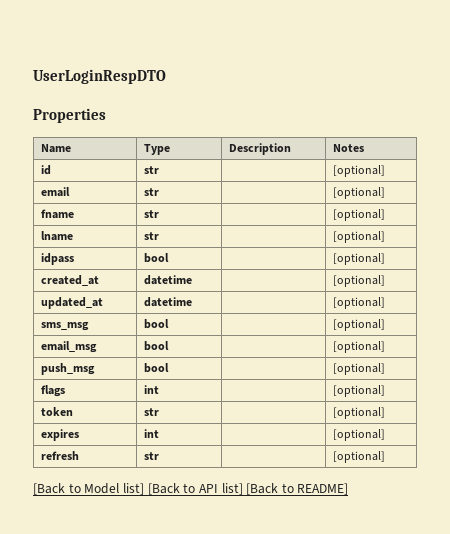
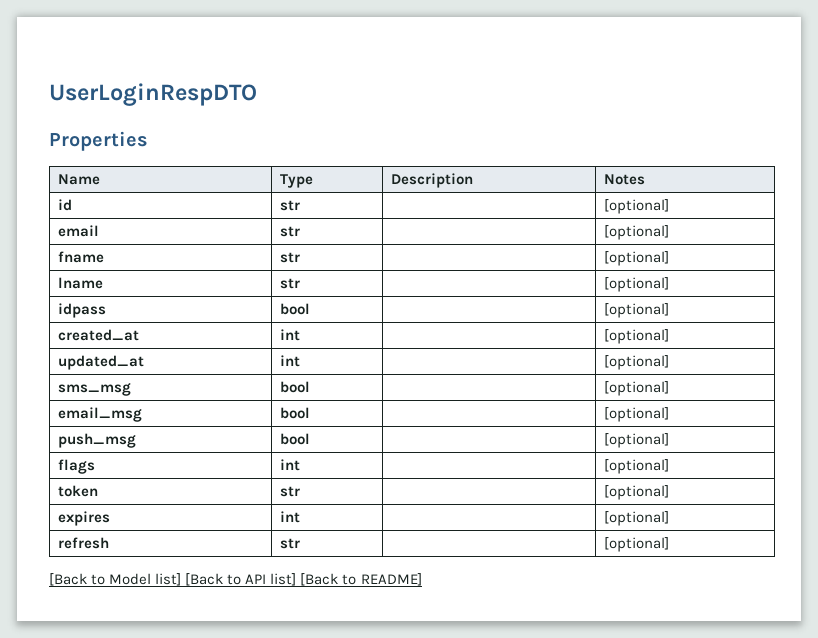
- created_at | datetime | | [optional]
+ created_at | int | | [optional]
- updated_at | datetime | | [optional]
+ updated_at | int | | [optional]

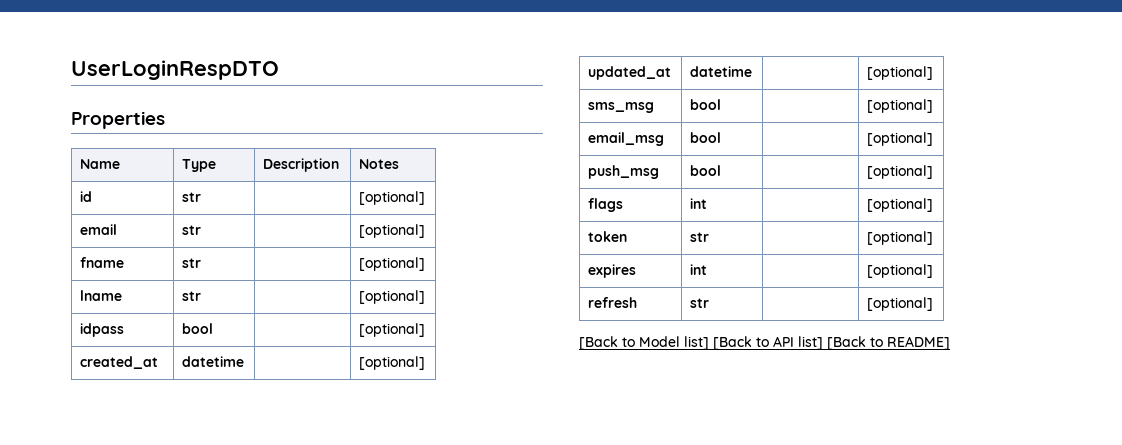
- created_at | int | | [optional]
+ created_at | datetime | | [optional]
- updated_at | int | | [optional]
+ updated_at | datetime | | [optional]

